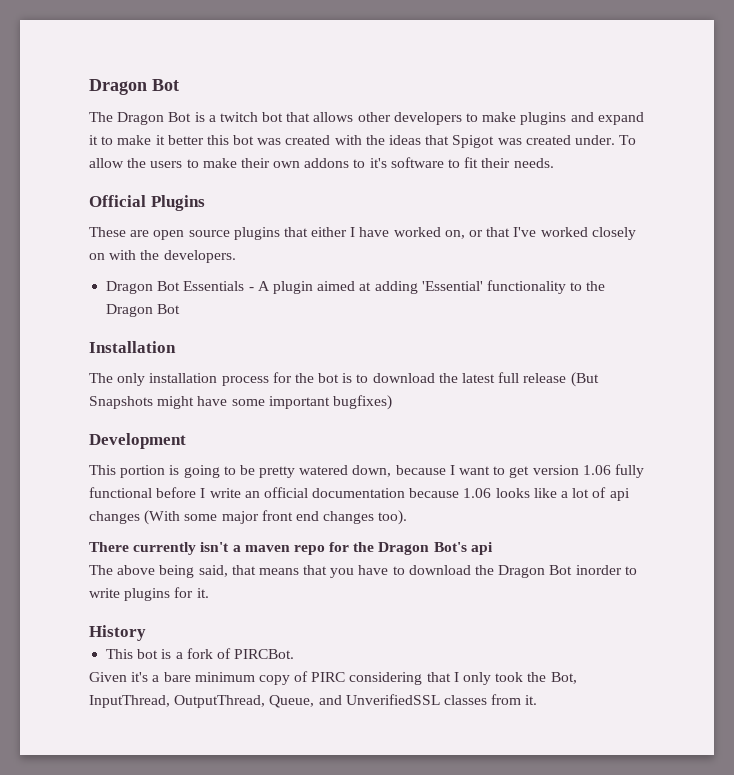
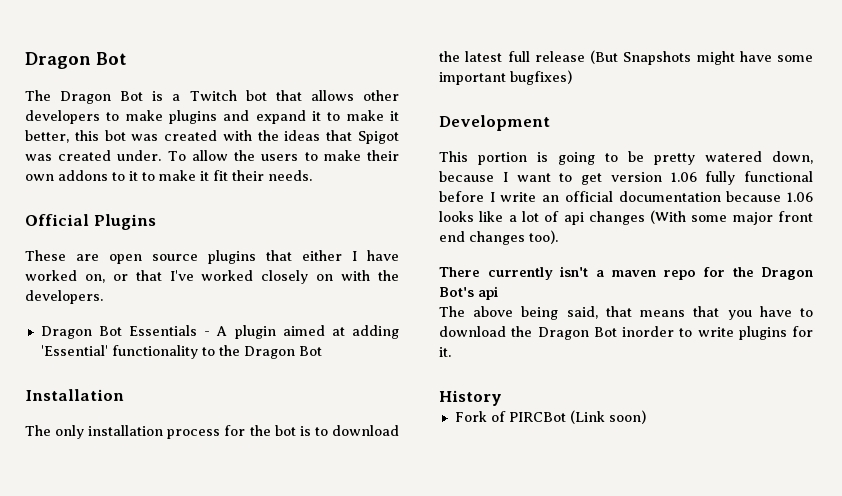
- The Dragon Bot is a twitch bot that allows other developers to make plugins and expand it to make it better this bot was created with the ideas that Spigot was created under.
+ The Dragon Bot is a Twitch bot that allows other developers to make plugins and expand it to make it better, this bot was created with the ideas that Spigot was created under.
- To allow the users to make their own addons to it's software to fit their needs.
+ To allow the users to make their own addons to it to make it fit their needs.
- This bot is a fork of PIRCBot.
- Given it's a bare minimum copy of PIRC considering that I only took the Bot, InputThread, OutputThread, Queue, and UnverifiedSSL classes from it.
+ Fork of PIRCBot (Link soon)

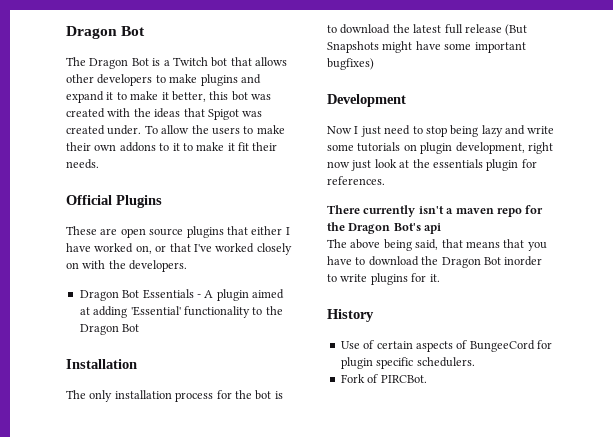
- This portion is going to be pretty watered down, because I want to get version 1.06 fully functional before I write an official documentation because 1.06 looks like a lot of api changes (With some major front end changes too).
+ Now I just need to stop being lazy and write some tutorials on plugin development, right now just look at the essentials plugin for references.
+ Use of certain aspects of BungeeCord for plugin specific schedulers.
- Fork of PIRCBot (Link soon)
+ Fork of PIRCBot.

